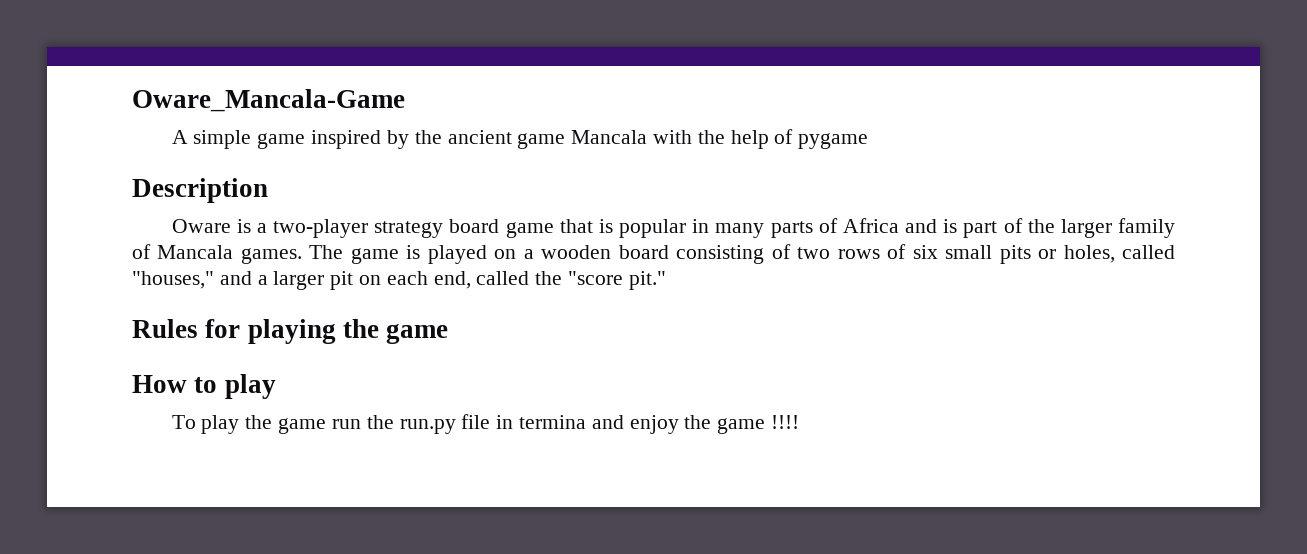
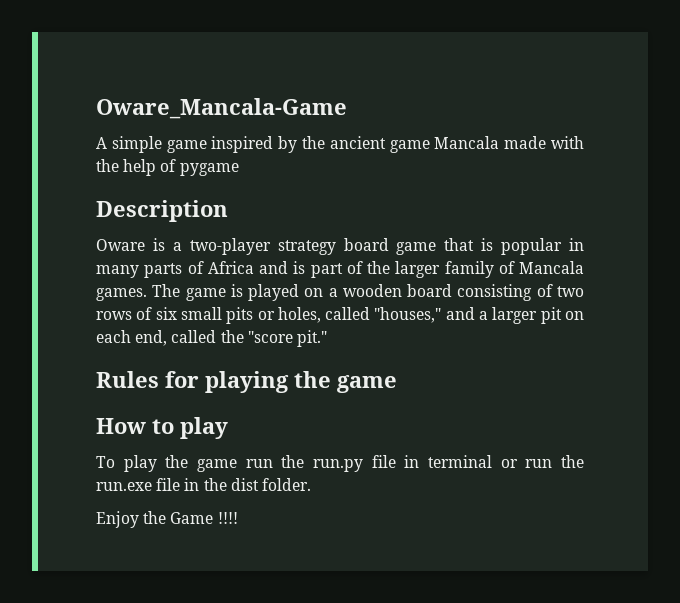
- A simple game inspired by the ancient game Mancala with the help of pygame
+ A simple game inspired by the ancient game Mancala made with the help of pygame
- To play the game run the run.py file in termina and enjoy the game !!!!
+ To play the game run the run.py file in terminal or run the run.exe file in the dist folder.
+ Enjoy the Game !!!!

